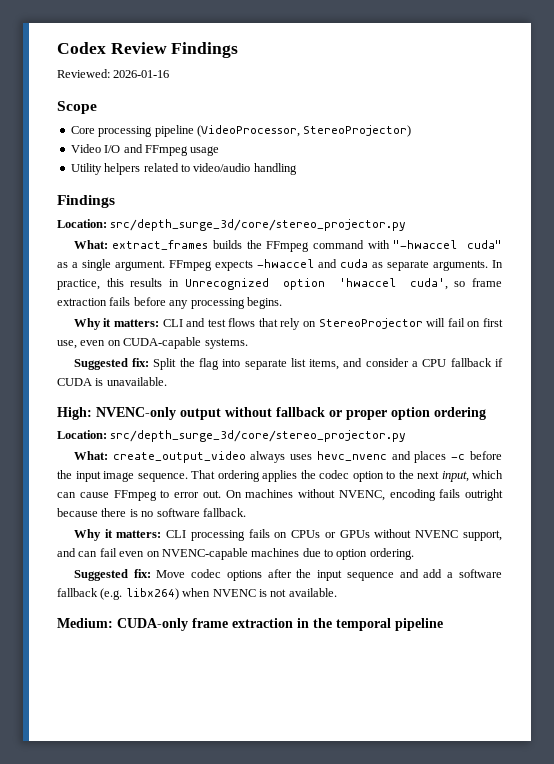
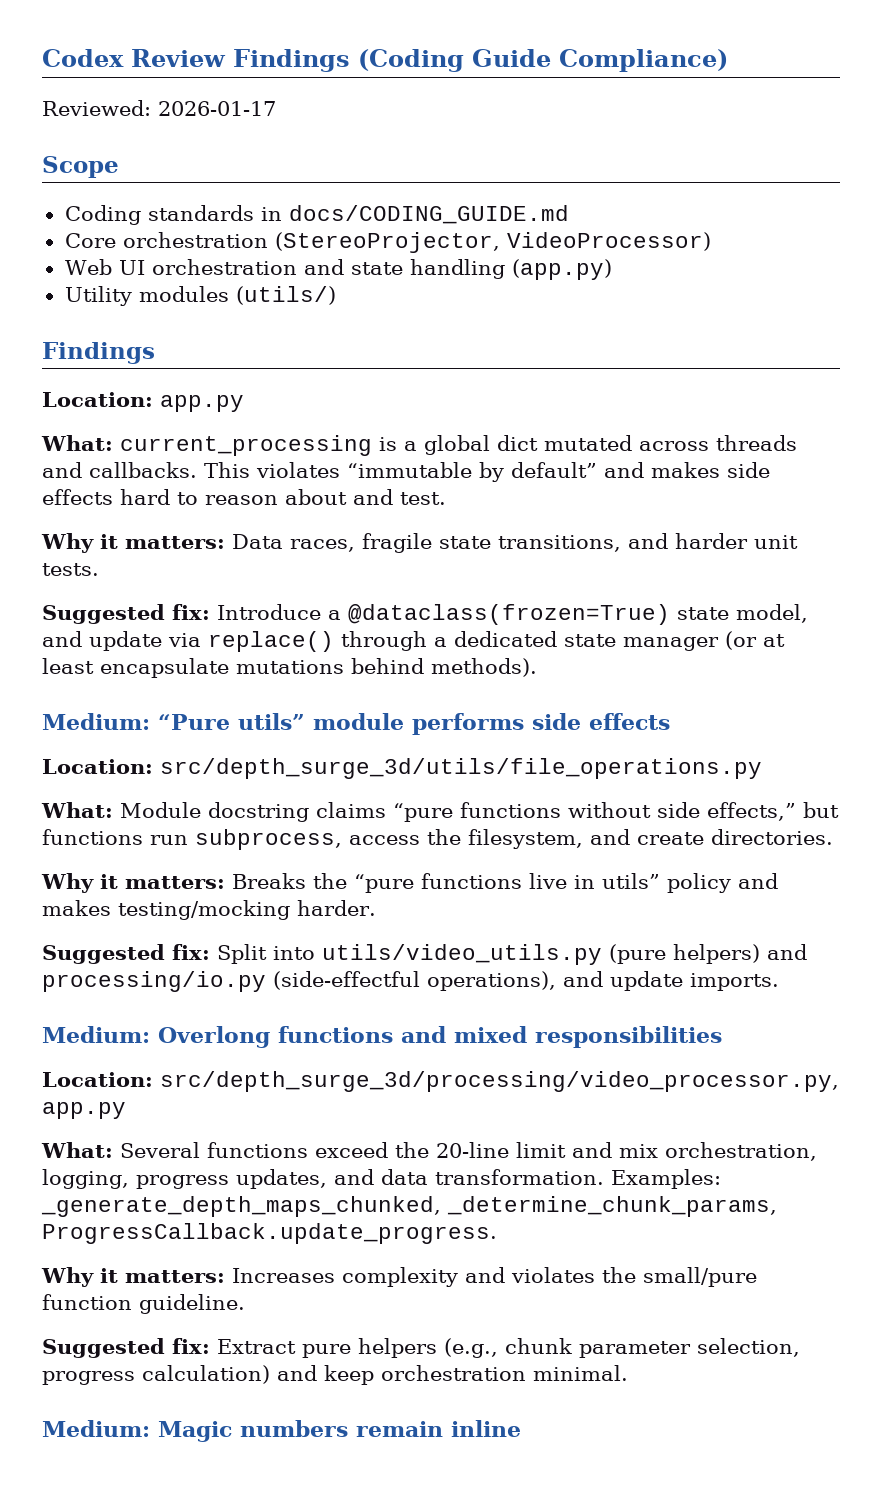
- Codex Review Findings
+ Codex Review Findings (Coding Guide Compliance)
- Reviewed: 2026-01-16
+ Reviewed: 2026-01-17
- Core processing pipeline (VideoProcessor, StereoProjector)
- Video I/O and FFmpeg usage
- Utility helpers related to video/audio handling
+ Coding standards in docs/CODING_GUIDE.md
+ Core orchestration (StereoProjector, VideoProcessor)
+ Web UI orchestration and state handling (app.py)
+ Utility modules (utils/)
  Findings
- Location: src/depth_surge_3d/core/stereo_projector.py
- What: extract_frames builds the FFmpeg command with "-hwaccel cuda" as a single argument. FFmpeg expects -hwaccel and cuda as separate arguments. In practice, this results in Unrecognized option 'hwaccel cuda', so frame extraction fails before any processing begins.
- Why it matters: CLI and test flows that rely on StereoProjector will fail on first use, even on CUDA-capable systems.
- Suggested fix: Split the flag into separate list items, and consider a CPU fallback if CUDA is unavailable.
- High: NVENC-only output without fallback or proper option ordering
- Location: src/depth_surge_3d/core/stereo_projector.py
- What: create_output_video always uses hevc_nvenc and places -c before the input image sequence. That ordering applies the codec option to the next input, which can cause FFmpeg to error out. On machines without NVENC, encoding fails outright because there is no software fallback.
- Why it matters: CLI processing fails on CPUs or GPUs without NVENC support, and can fail even on NVENC-capable machines due to option ordering.
- Suggested fix: Move codec options after the input sequence and add a software fallback (e.g. libx264) when NVENC is not available.
- Medium: CUDA-only frame extraction in the temporal pipeline
+ Location: app.py
+ What: current_processing is a global dict mutated across threads and callbacks. This violates “immutable by default” and makes side effects hard to reason about and test.
+ Why it matters: Data races, fragile state transitions, and harder unit tests.
+ Suggested fix: Introduce a @dataclass(frozen=True) state model, and update via replace() through a dedicated state manager (or at least encapsulate mutations behind methods).
+ Medium: “Pure utils” module performs side effects
+ Location: src/depth_surge_3d/utils/file_operations.py
+ What: Module docstring claims “pure functions without side effects,” but functions run subprocess, access the filesystem, and create directories.
+ Why it matters: Breaks the “pure functions live in utils” policy and makes testing/mocking harder.
+ Suggested fix: Split into utils/video_utils.py (pure helpers) and processing/io.py (side-effectful operations), and update imports.
+ Medium: Overlong functions and mixed responsibilities
+ Location: src/depth_surge_3d/processing/video_processor.py, app.py
+ What: Several functions exceed the 20-line limit and mix orchestration, logging, progress updates, and data transformation. Examples: _generate_depth_maps_chunked, _determine_chunk_params, ProgressCallback.update_progress.
+ Why it matters: Increases complexity and violates the small/pure function guideline.
+ Suggested fix: Extract pure helpers (e.g., chunk parameter selection, progress calculation) and keep orchestration minimal.
+ Medium: Magic numbers remain inline

